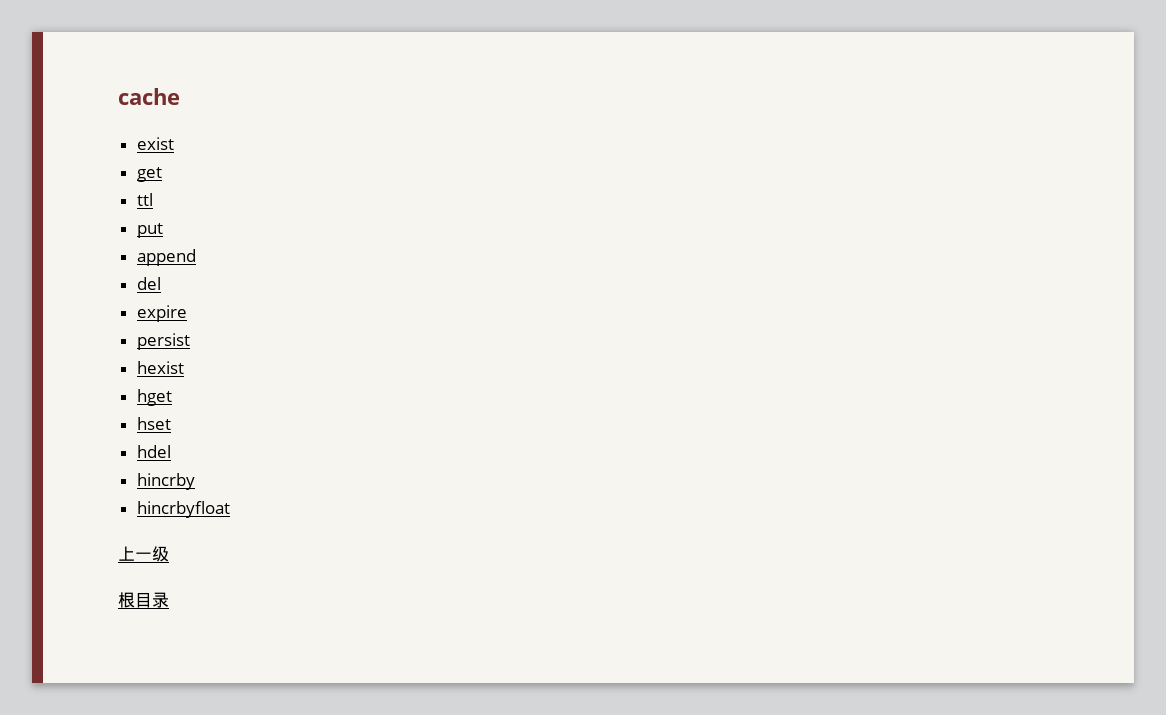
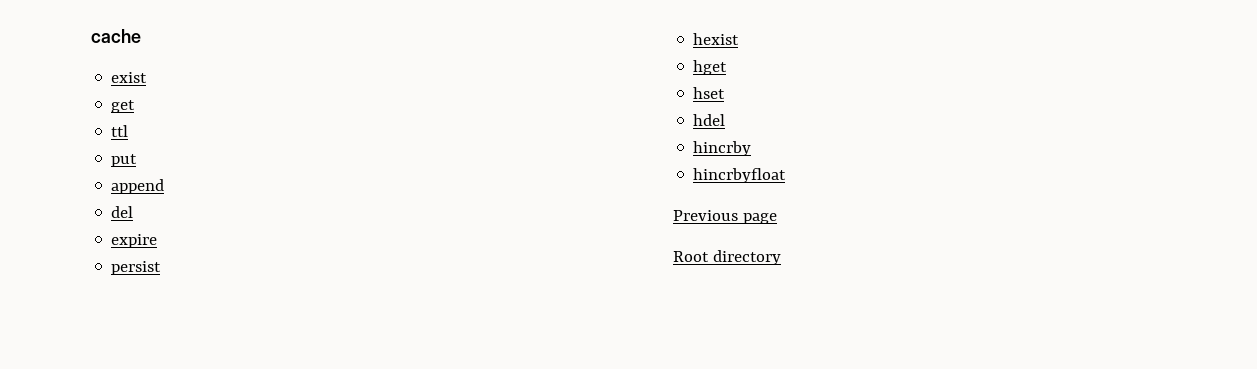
- 上一级
- 根目录
+ Previous page
+ Root directory

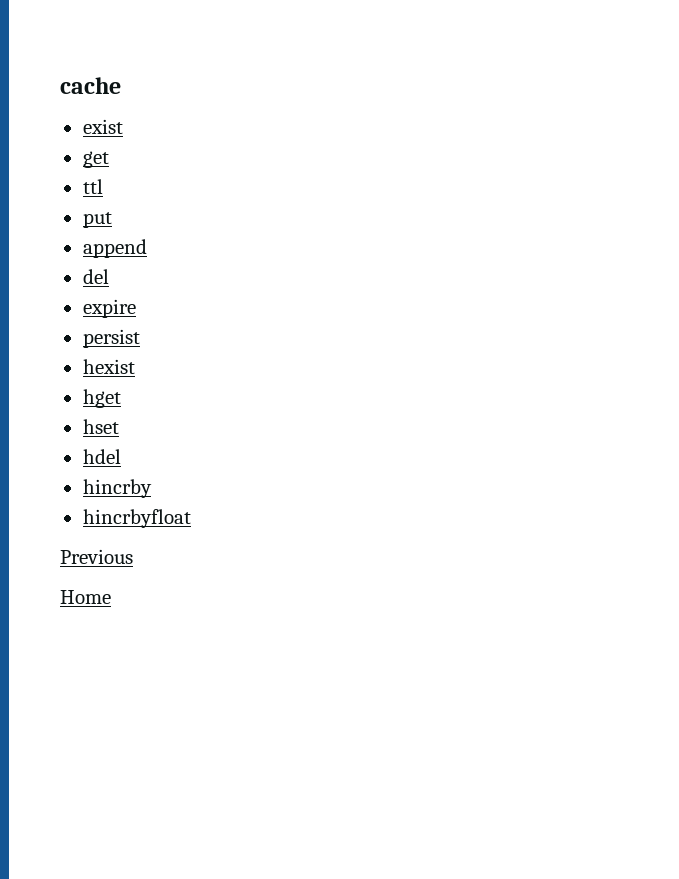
- Previous page
- Root directory
+ Previous
+ Home

